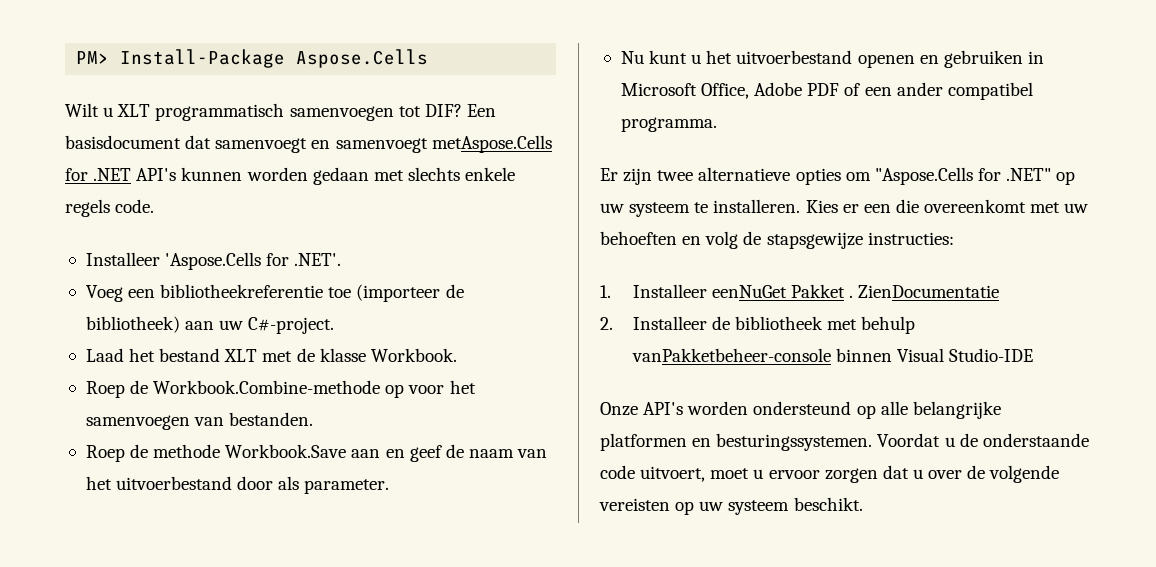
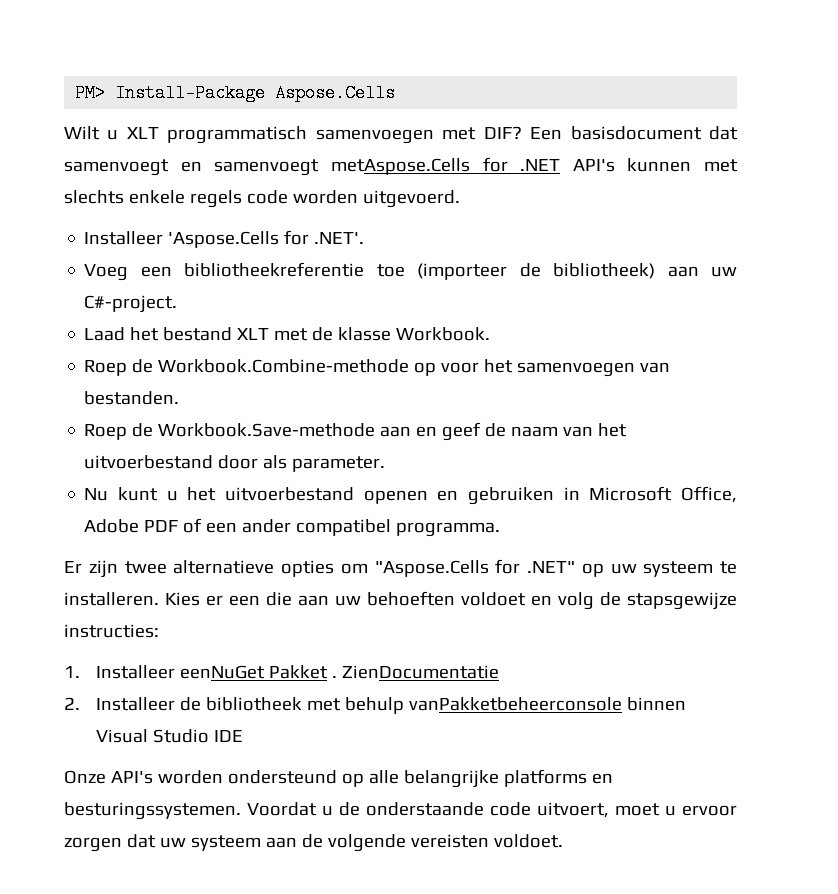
- Wilt u XLT programmatisch samenvoegen tot DIF?
+ Wilt u XLT programmatisch samenvoegen met DIF?
- Een basisdocument dat samenvoegt en samenvoegt metAspose.Cells for .NET API's kunnen worden gedaan met slechts enkele regels code.
+ Een basisdocument dat samenvoegt en samenvoegt metAspose.Cells for .NET API's kunnen met slechts enkele regels code worden uitgevoerd.
- Roep de methode Workbook.Save aan en geef de naam van het uitvoerbestand door als parameter.
+ Roep de Workbook.Save-methode aan en geef de naam van het uitvoerbestand door als parameter.
- Kies er een die overeenkomt met uw behoeften en volg de stapsgewijze instructies:
+ Kies er een die aan uw behoeften voldoet en volg de stapsgewijze instructies:
- 2. Installeer de bibliotheek met behulp vanPakketbeheer-console binnen Visual Studio-IDE
+ 2. Installeer de bibliotheek met behulp vanPakketbeheerconsole binnen Visual Studio IDE
- Onze API's worden ondersteund op alle belangrijke platformen en besturingssystemen.
+ Onze API's worden ondersteund op alle belangrijke platforms en besturingssystemen.
- Voordat u de onderstaande code uitvoert, moet u ervoor zorgen dat u over de volgende vereisten op uw systeem beschikt.
+ Voordat u de onderstaande code uitvoert, moet u ervoor zorgen dat uw systeem aan de volgende vereisten voldoet.

